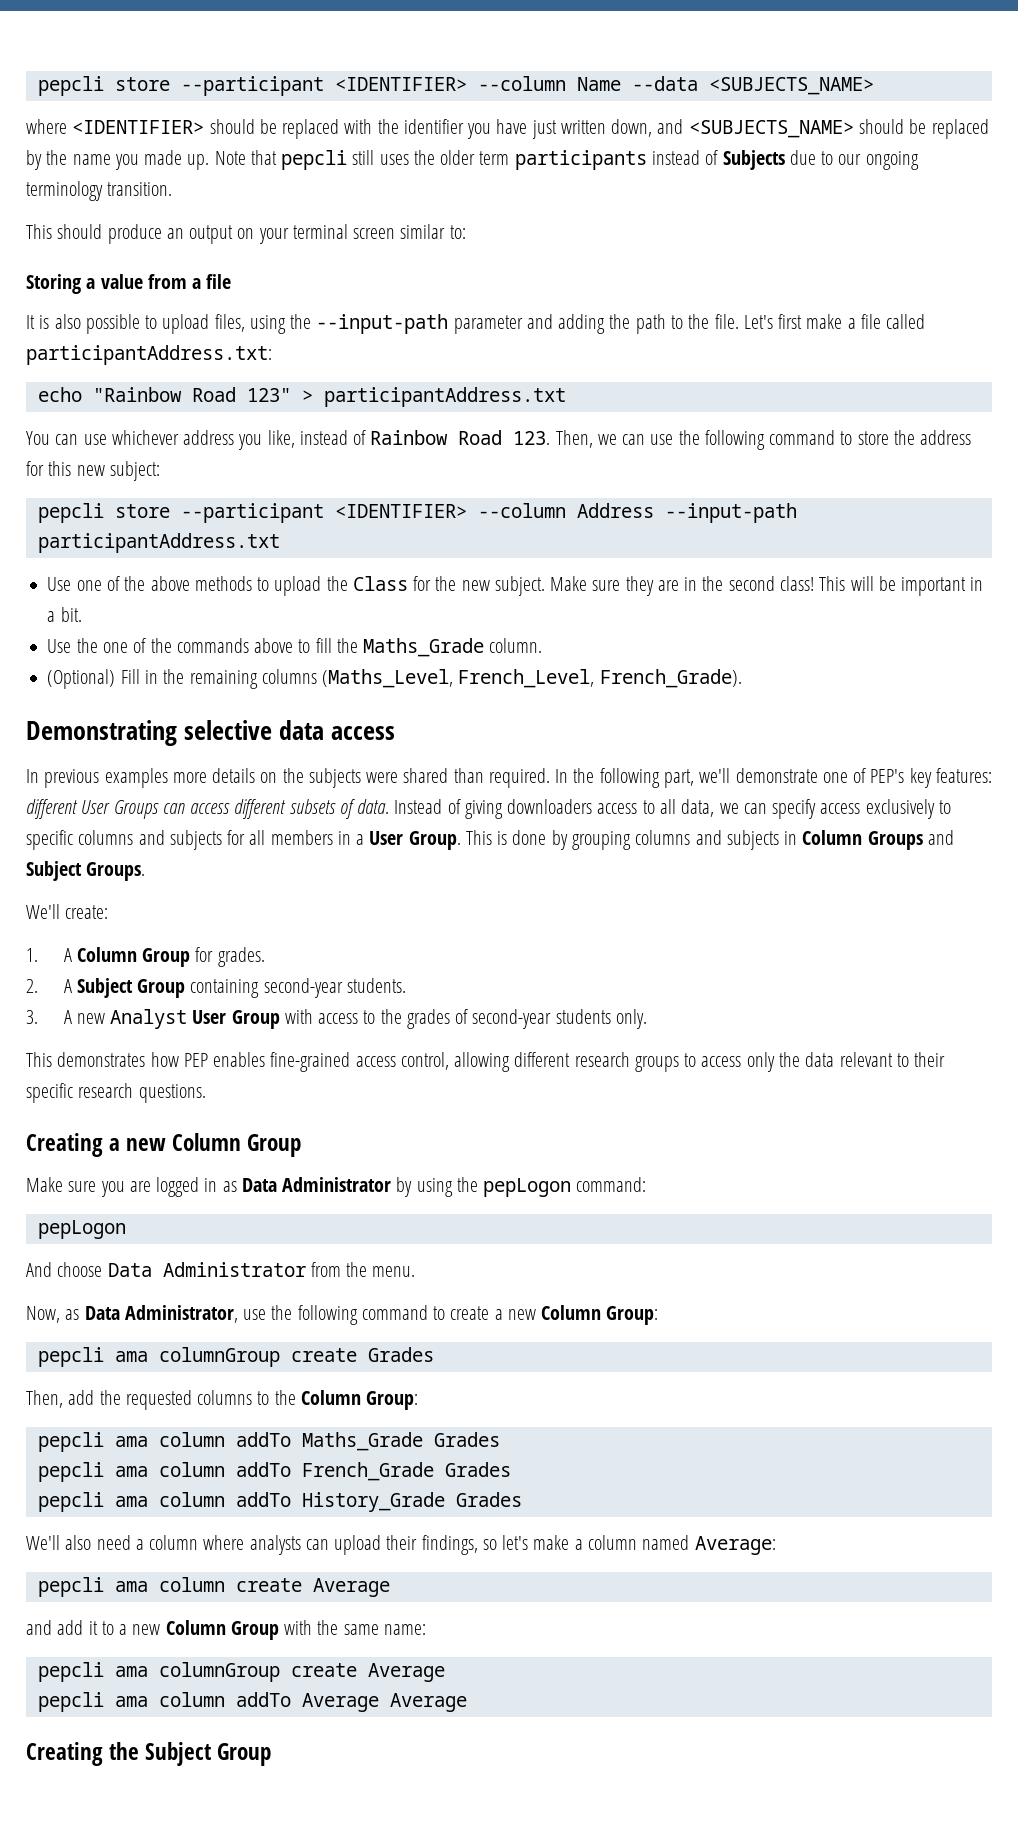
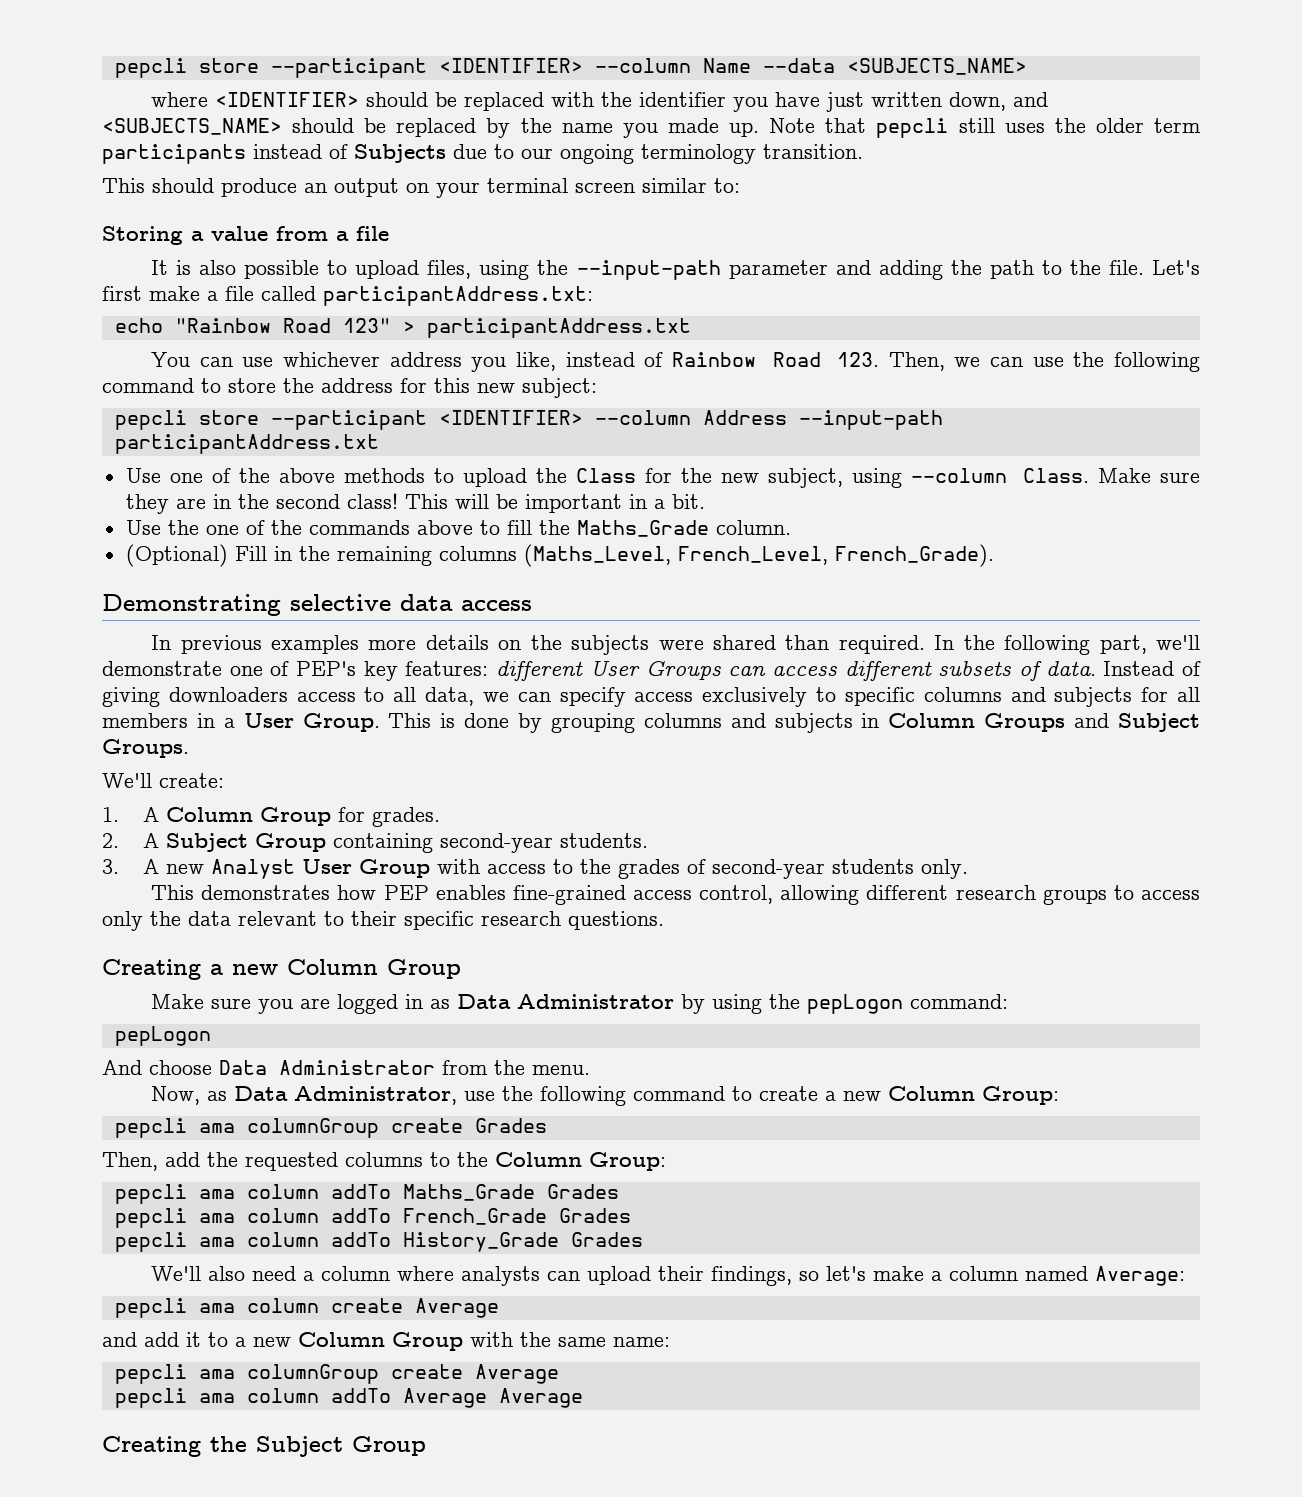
- Use one of the above methods to upload the Class for the new subject.
+ Use one of the above methods to upload the Class for the new subject, using --column Class.

